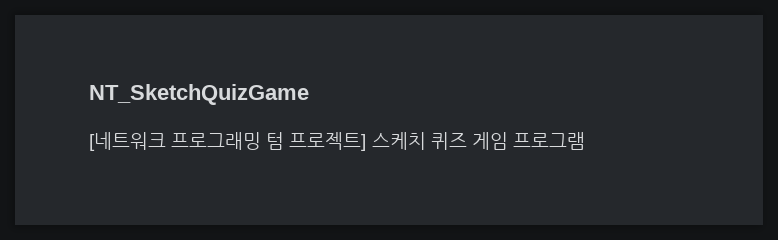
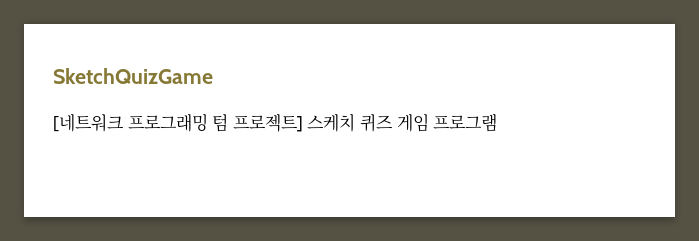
- NT_SketchQuizGame
+ SketchQuizGame

